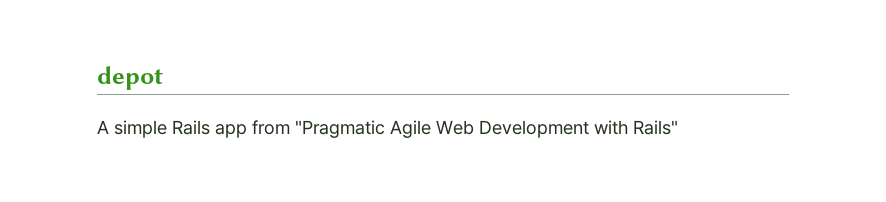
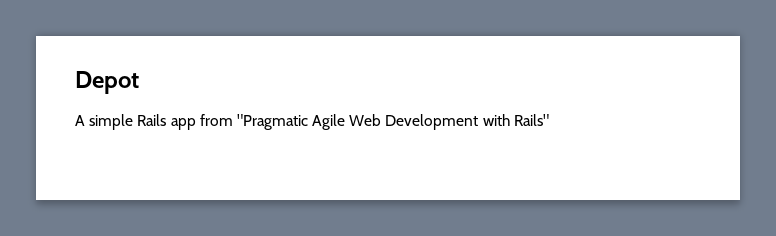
- depot
+ Depot

